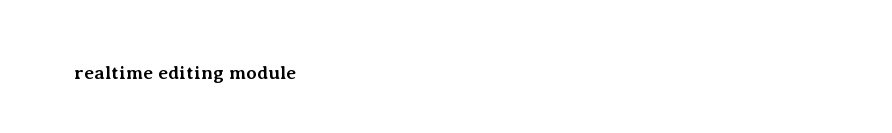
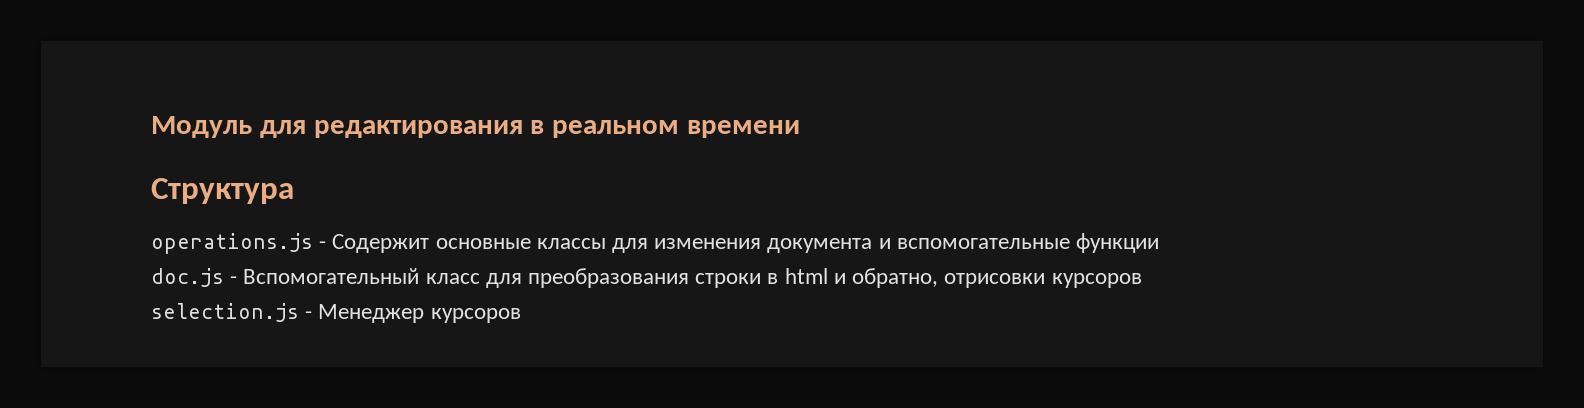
- realtime editing module
+ Модуль для редактирования в реальном времени
+ Структура
+ operations.js - Содержит основные классы для изменения документа и вспомогательные функции
+ doc.js - Вспомогательный класс для преобразования строки в html и обратно, отрисовки курсоров
+ selection.js - Менеджер курсоров

